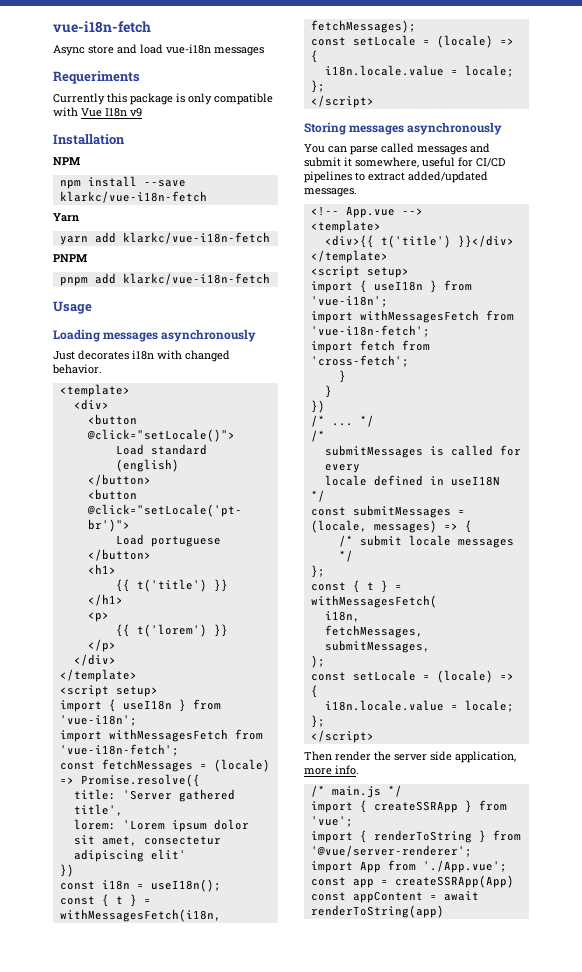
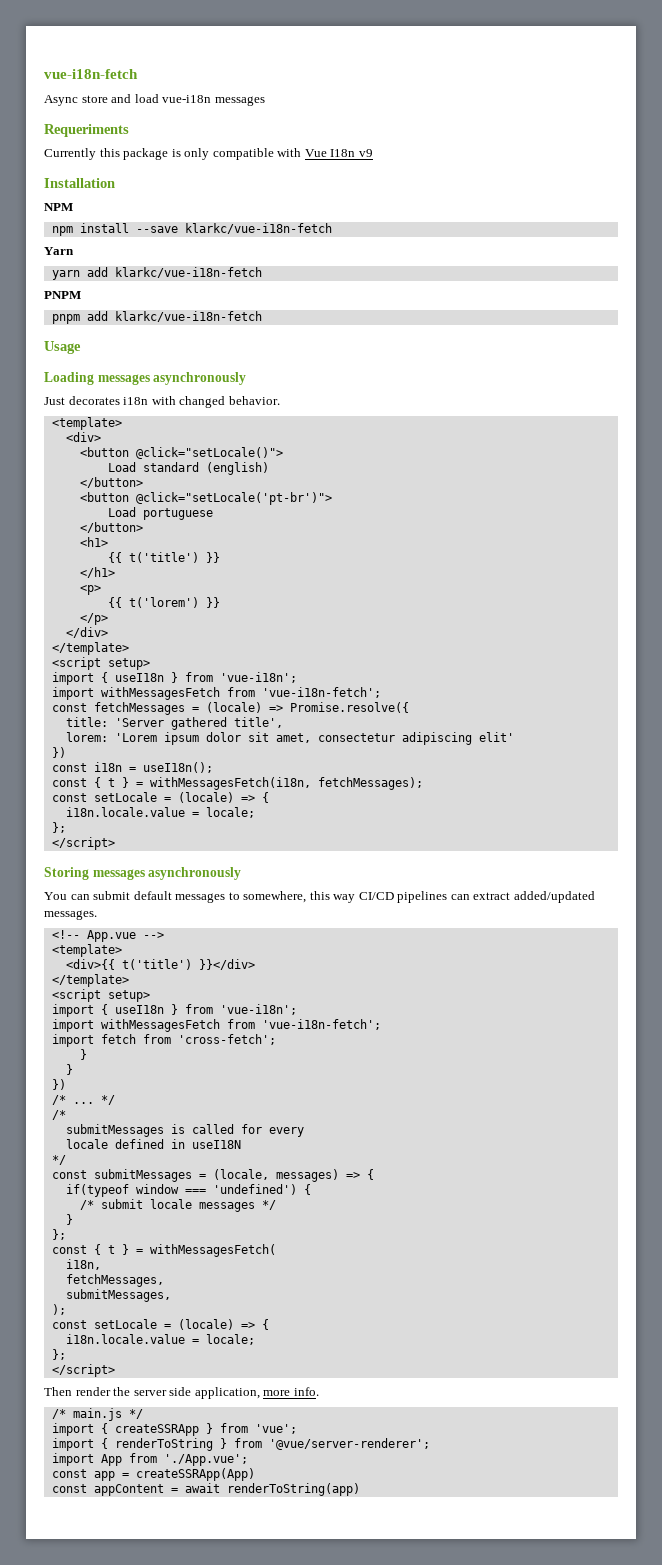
- You can parse called messages and submit it somewhere, useful for CI/CD pipelines to extract added/updated messages.
+ You can submit default messages to somewhere, this way CI/CD pipelines can extract added/updated messages.
+ if(typeof window === 'undefined') {
  /* submit locale messages */
+ }

